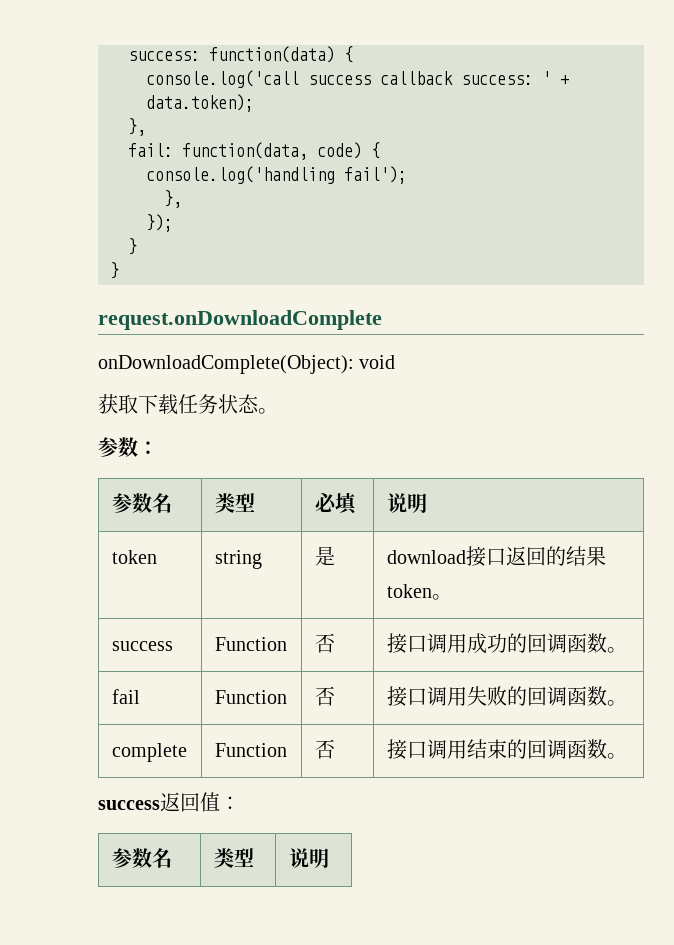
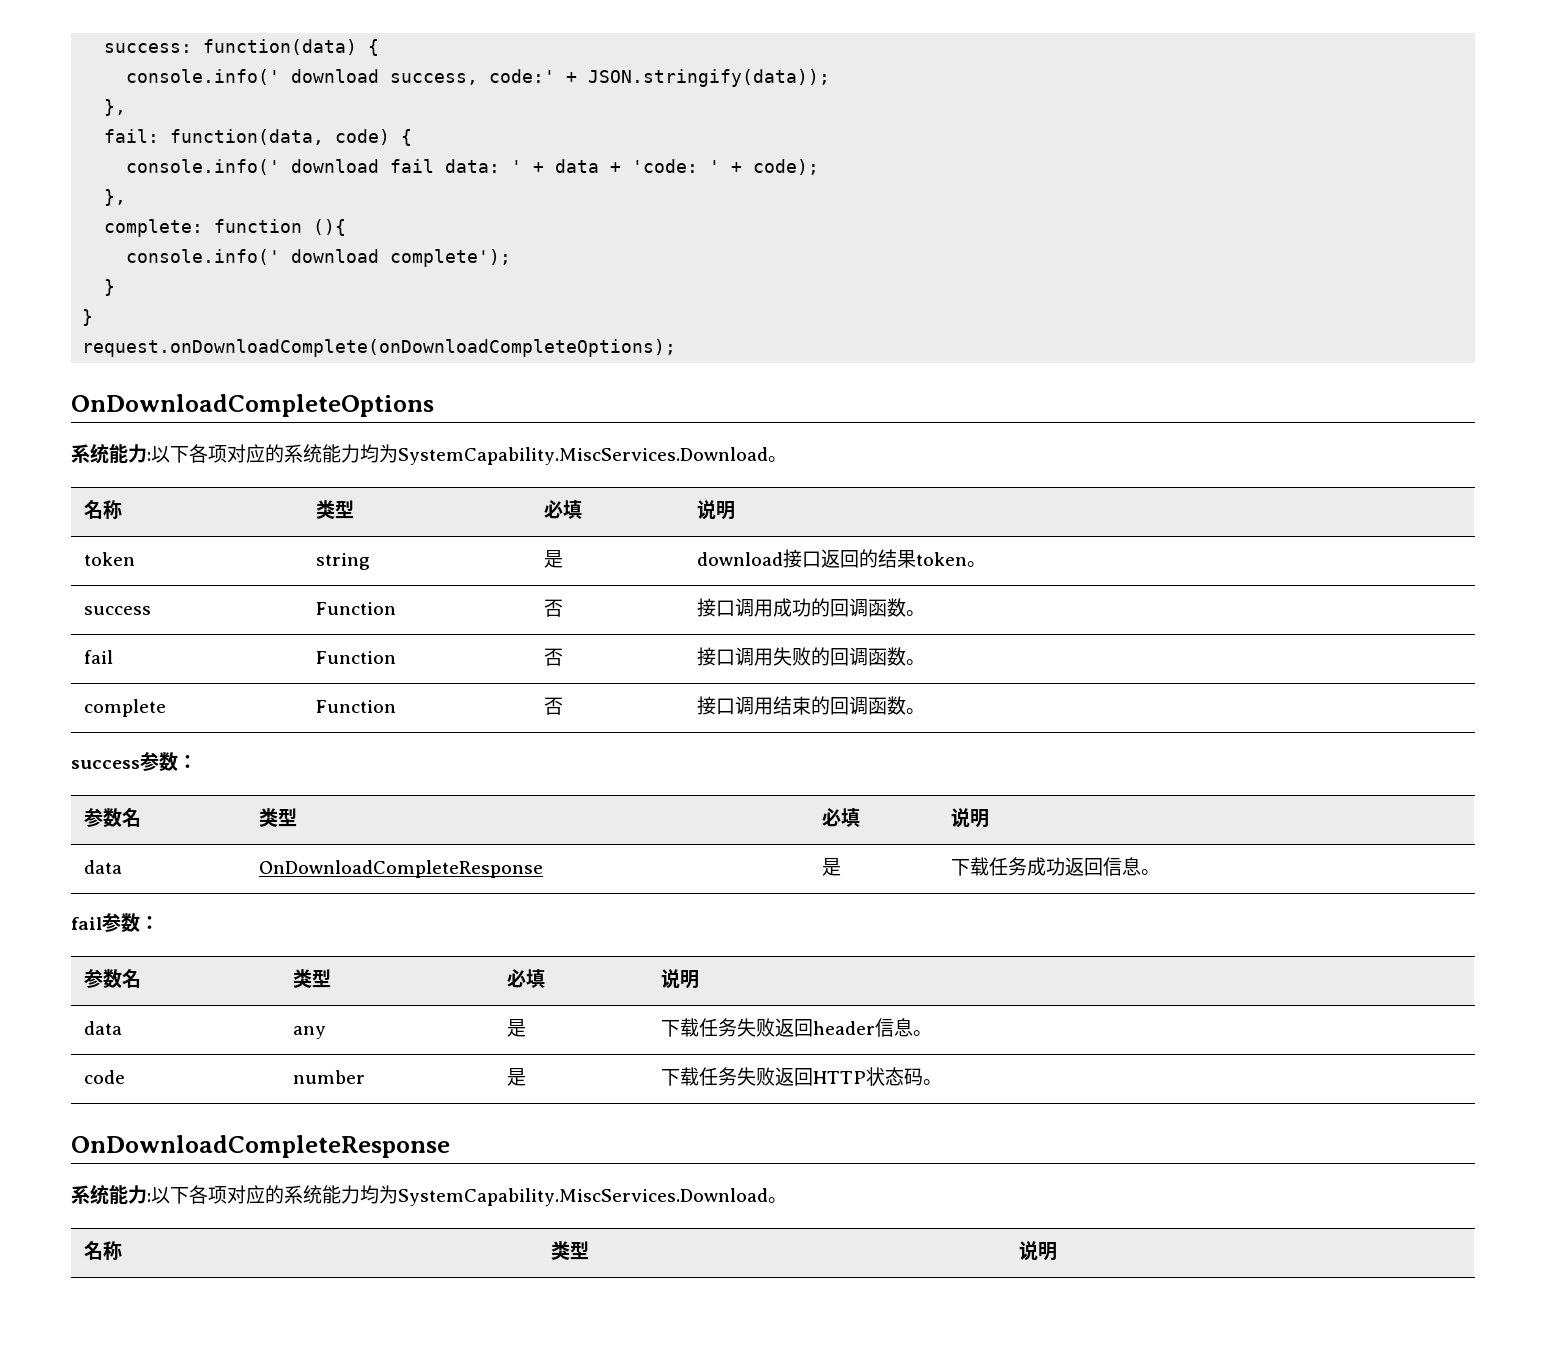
- console.log('call success callback success: ' + data.token);
+ console.info(' download success, code:' + JSON.stringify(data));
- console.log('handling fail');
+ console.info(' download fail data: ' + data + 'code: ' + code);
  },
- });
+ complete: function (){
+ console.info(' download complete');
  }
  }
- request.onDownloadComplete
- onDownloadComplete(Object): void
- 获取下载任务状态。
- 参数：
- 参数名 | 类型 | 必填 | 说明
+ request.onDownloadComplete(onDownloadCompleteOptions);
+ OnDownloadCompleteOptions
+ 系统能力:以下各项对应的系统能力均为SystemCapability.MiscServices.Download。
+ 名称 | 类型 | 必填 | 说明
- success返回值：
- 参数名 | 类型 | 说明
+ success参数：
+ 参数名 | 类型 | 必填 | 说明
+ data | OnDownloadCompleteResponse | 是 | 下载任务成功返回信息。
+ fail参数：
+ 参数名 | 类型 | 必填 | 说明
+ data | any | 是 | 下载任务失败返回header信息。
+ code | number | 是 | 下载任务失败返回HTTP状态码。
+ OnDownloadCompleteResponse
+ 系统能力:以下各项对应的系统能力均为SystemCapability.MiscServices.Download。
+ 名称 | 类型 | 说明

